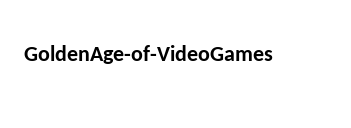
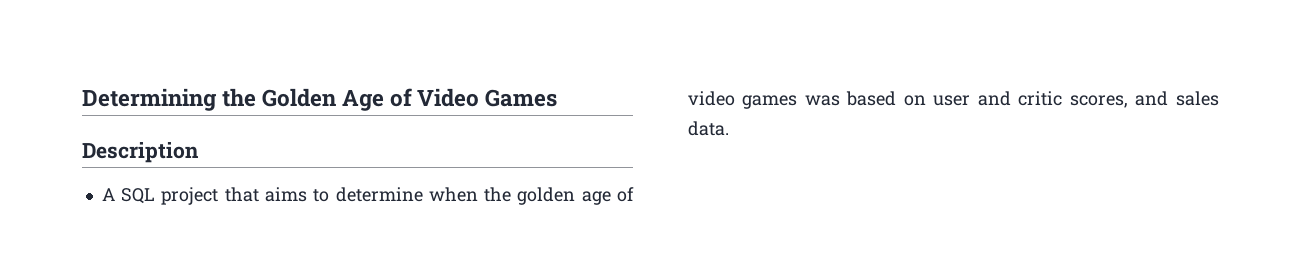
- GoldenAge-of-VideoGames
+ Determining the Golden Age of Video Games
+ Description
+ A SQL project that aims to determine when the golden age of video games was based on user and critic scores, and sales data.

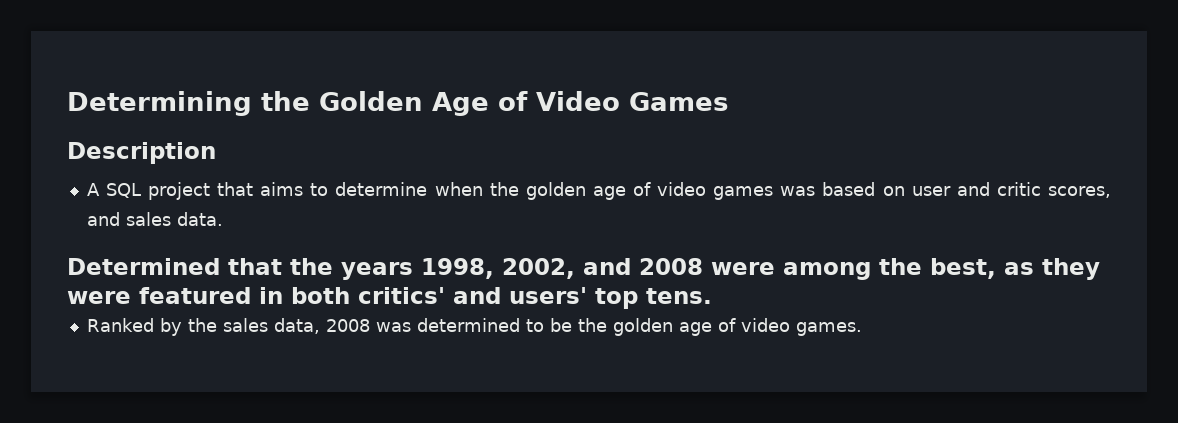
+ Determined that the years 1998, 2002, and 2008 were among the best, as they were featured in both critics' and users' top tens.
+ Ranked by the sales data, 2008 was determined to be the golden age of video games.

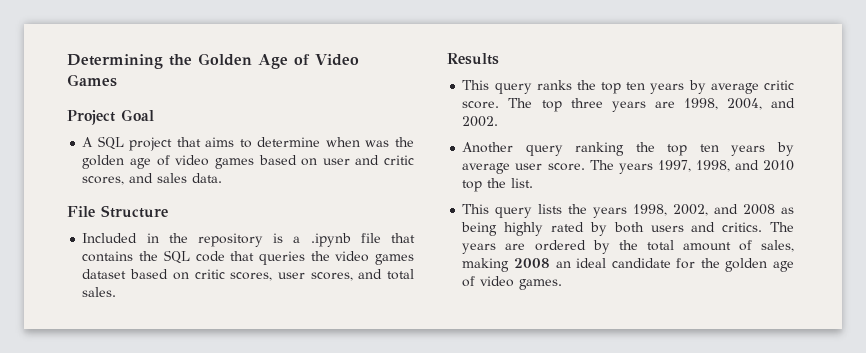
- Description
+ Project Goal
- A SQL project that aims to determine when the golden age of video games was based on user and critic scores, and sales data.
+ A SQL project that aims to determine when was the golden age of video games based on user and critic scores, and sales data.
- Determined that the years 1998, 2002, and 2008 were among the best, as they were featured in both critics' and users' top tens.
- Ranked by the sales data, 2008 was determined to be the golden age of video games.
+ File Structure
+ Included in the repository is a .ipynb file that contains the SQL code that queries the video games dataset based on critic scores, user scores, and total sales.
+ Results
+ This query ranks the top ten years by average critic score. The top three years are 1998, 2004, and 2002.
+ Another query ranking the top ten years by average user score. The years 1997, 1998, and 2010 top the list.
+ This query lists the years 1998, 2002, and 2008 as being highly rated by both users and critics. The years are ordered by the total amount of sales, making 2008 an ideal candidate for the golden age of video games.

